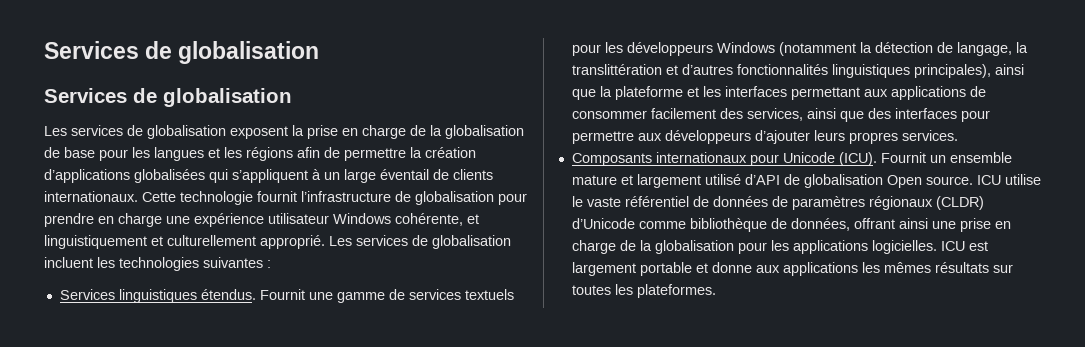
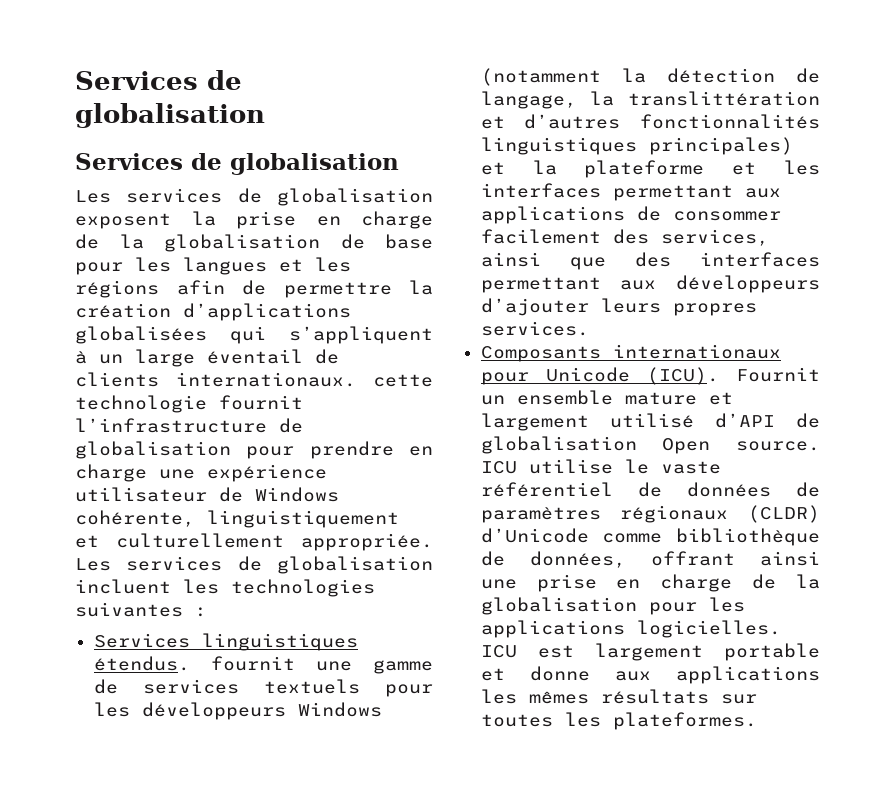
- Les services de globalisation exposent la prise en charge de la globalisation de base pour les langues et les régions afin de permettre la création d’applications globalisées qui s’appliquent à un large éventail de clients internationaux. Cette technologie fournit l’infrastructure de globalisation pour prendre en charge une expérience utilisateur Windows cohérente, et linguistiquement et culturellement approprié.
+ Les services de globalisation exposent la prise en charge de la globalisation de base pour les langues et les régions afin de permettre la création d’applications globalisées qui s’appliquent à un large éventail de clients internationaux. cette technologie fournit l’infrastructure de globalisation pour prendre en charge une expérience utilisateur de Windows cohérente, linguistiquement et culturellement appropriée.
- Services linguistiques étendus. Fournit une gamme de services textuels pour les développeurs Windows (notamment la détection de langage, la translittération et d’autres fonctionnalités linguistiques principales), ainsi que la plateforme et les interfaces permettant aux applications de consommer facilement des services, ainsi que des interfaces pour permettre aux développeurs d’ajouter leurs propres services.
+ Services linguistiques étendus. fournit une gamme de services textuels pour les développeurs Windows (notamment la détection de langage, la translittération et d’autres fonctionnalités linguistiques principales) et la plateforme et les interfaces permettant aux applications de consommer facilement des services, ainsi que des interfaces permettant aux développeurs d’ajouter leurs propres services.

